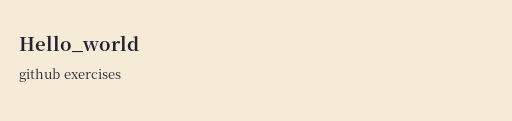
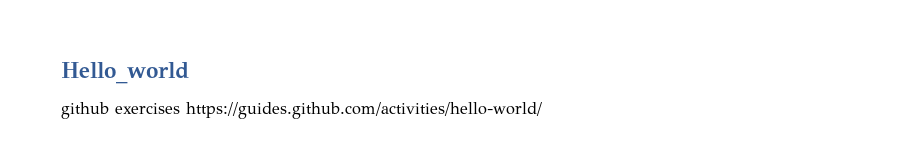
- github exercises
+ github exercises https://guides.github.com/activities/hello-world/

